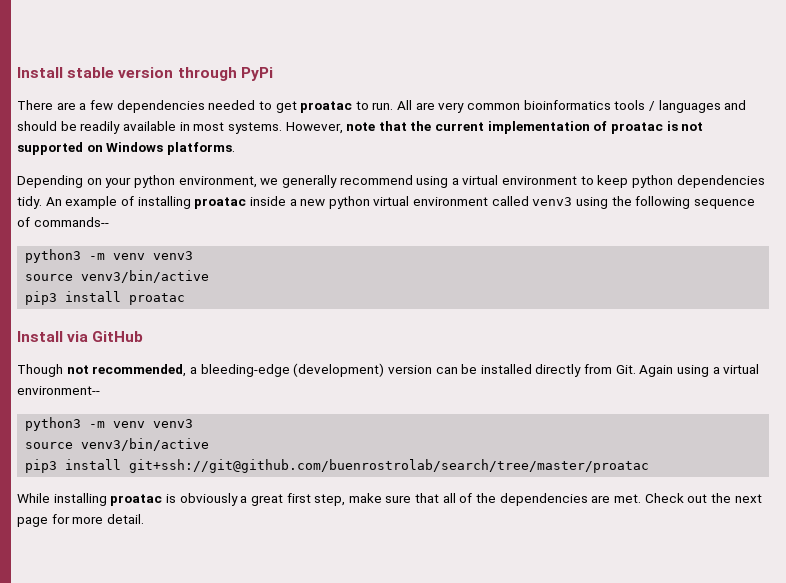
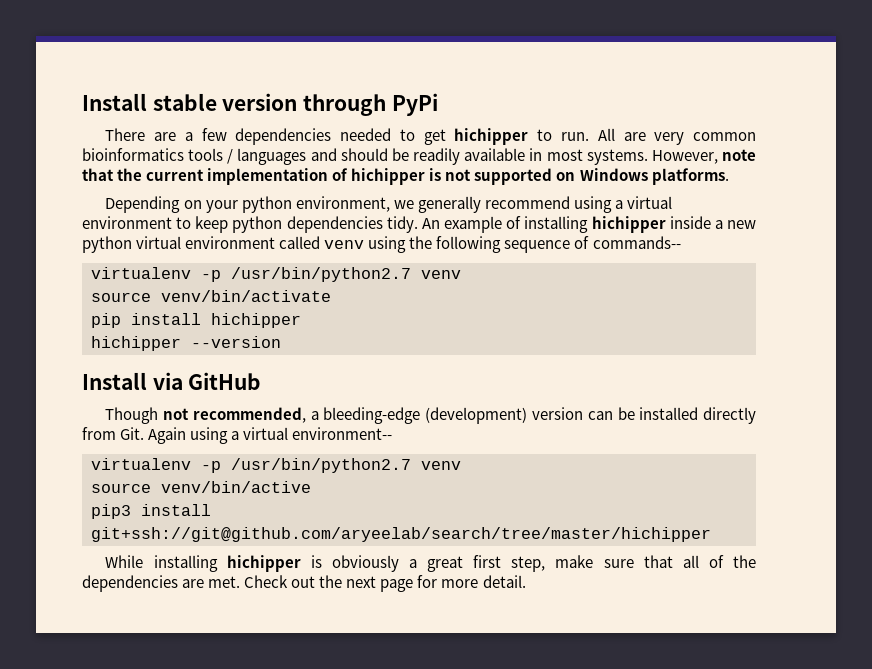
- There are a few dependencies needed to get proatac to run.
+ There are a few dependencies needed to get hichipper to run.
- However, note that the current implementation of proatac is not supported on Windows platforms.
+ However, note that the current implementation of hichipper is not supported on Windows platforms.
- An example of installing proatac inside a new python virtual environment called venv3 using the following sequence of commands--
- python3 -m venv venv3
- source venv3/bin/active
- pip3 install proatac
+ An example of installing hichipper inside a new python virtual environment called venv using the following sequence of commands--
+ virtualenv -p /usr/bin/python2.7 venv
+ source venv/bin/activate
+ pip install hichipper
+ hichipper --version
  Though not recommended, a bleeding-edge (development) version can be installed directly from Git. Again using a virtual environment--
- python3 -m venv venv3
- source venv3/bin/active
- pip3 install git+ssh://git@github.com/buenrostrolab/search/tree/master/proatac
+ virtualenv -p /usr/bin/python2.7 venv
+ source venv/bin/active
+ pip3 install git+ssh://git@github.com/aryeelab/search/tree/master/hichipper
- While installing proatac is obviously a great first step, make sure that all of the dependencies are met.
+ While installing hichipper is obviously a great first step, make sure that all of the dependencies are met.

